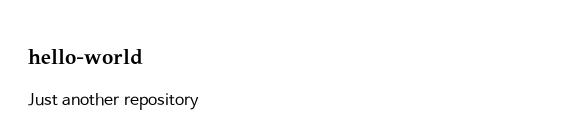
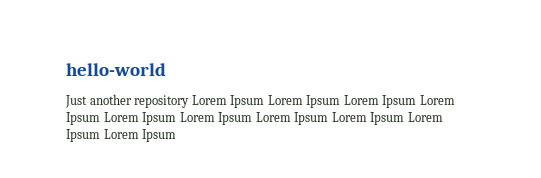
- Just another repository
+ Just another repository Lorem Ipsum Lorem Ipsum Lorem Ipsum Lorem Ipsum Lorem Ipsum Lorem Ipsum Lorem Ipsum Lorem Ipsum Lorem Ipsum Lorem Ipsum

